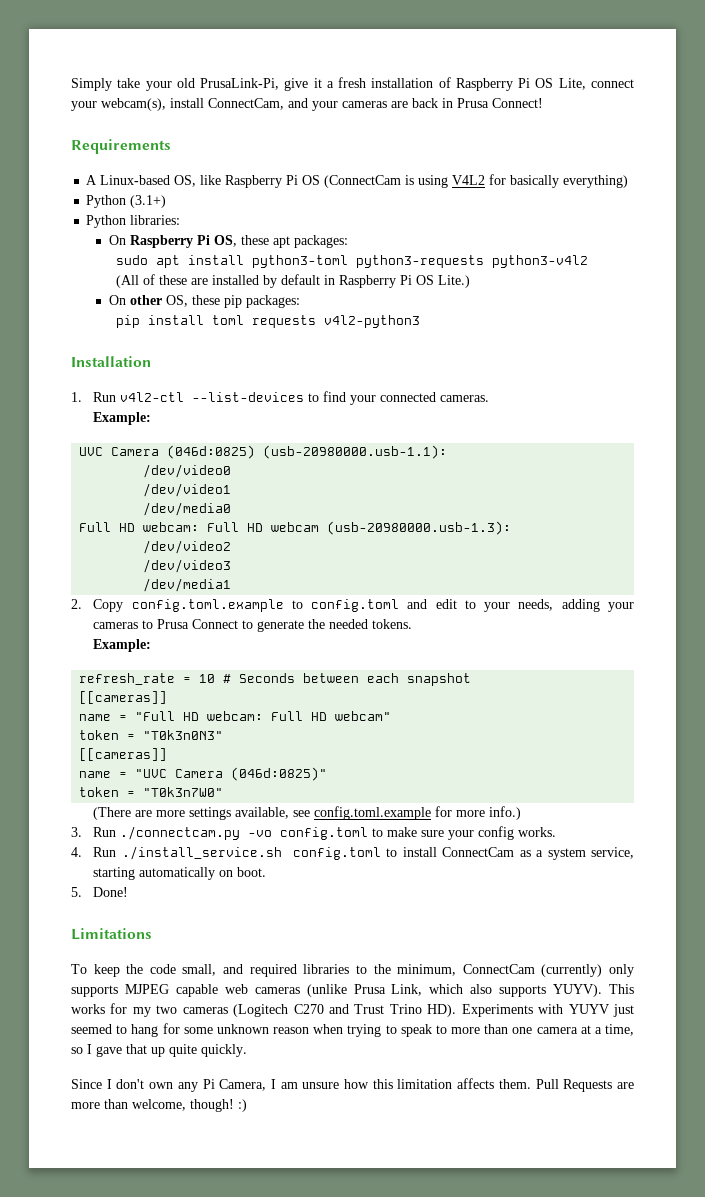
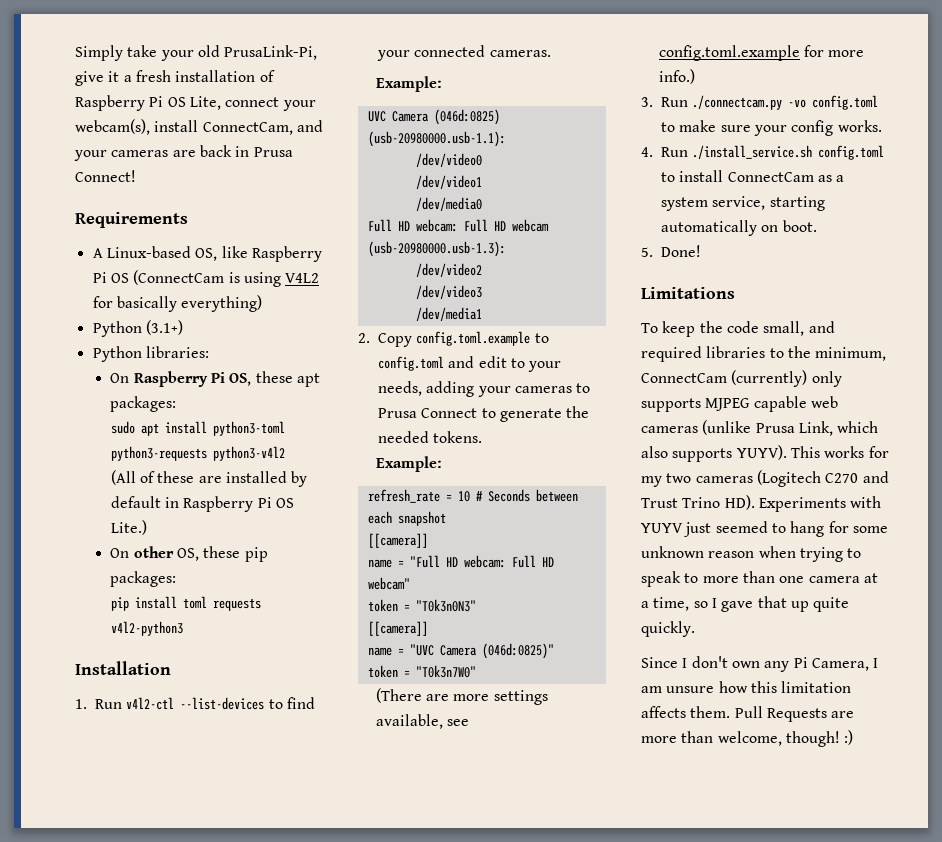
  refresh_rate = 10 # Seconds between each snapshot
- [[cameras]]
+ [[camera]]
  token = "T0k3n0N3"
- [[cameras]]
+ [[camera]]

